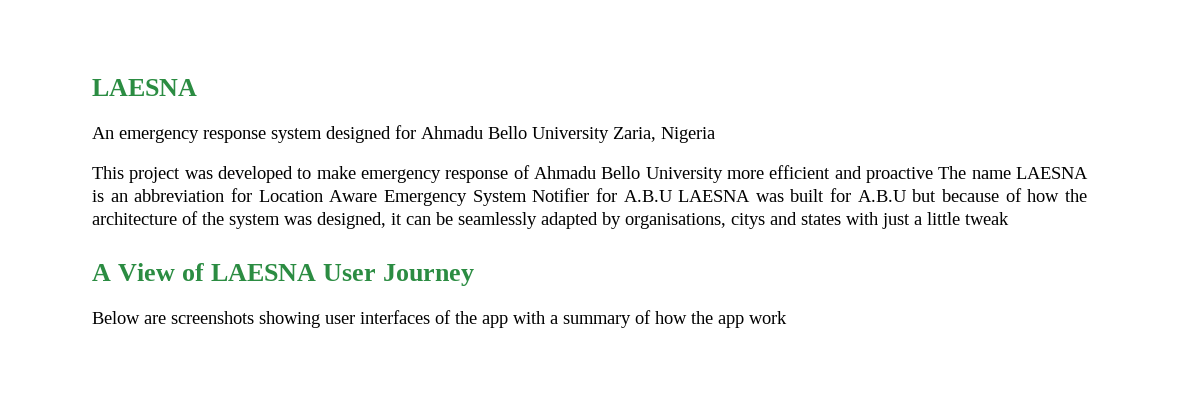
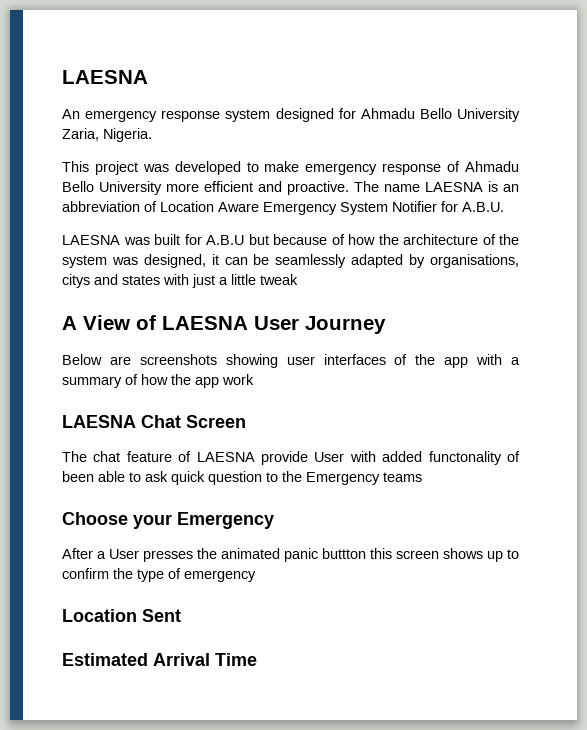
- An emergency response system designed for Ahmadu Bello University Zaria, Nigeria
+ An emergency response system designed for Ahmadu Bello University Zaria, Nigeria.
- This project was developed to make emergency response of Ahmadu Bello University more efficient and proactive The name LAESNA is an abbreviation for Location Aware Emergency System Notifier for A.B.U LAESNA was built for A.B.U but because of how the architecture of the system was designed, it can be seamlessly adapted by organisations, citys and states with just a little tweak
+ This project was developed to make emergency response of Ahmadu Bello University more efficient and proactive. The name LAESNA is an abbreviation of Location Aware Emergency System Notifier for A.B.U.
+ LAESNA was built for A.B.U but because of how the architecture of the system was designed, it can be seamlessly adapted by organisations, citys and states with just a little tweak
+ LAESNA Chat Screen
+ The chat feature of LAESNA provide User with added functonality of been able to ask quick question to the Emergency teams
+ Choose your Emergency
+ After a User presses the animated panic buttton this screen shows up to confirm the type of emergency
+ Location Sent
+ Estimated Arrival Time

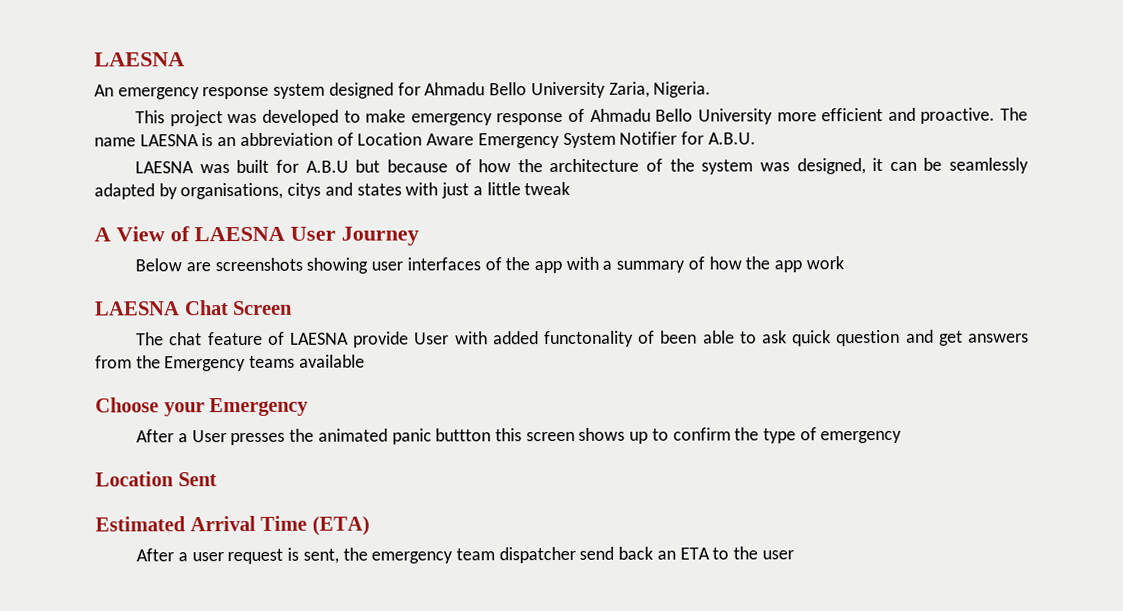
- The chat feature of LAESNA provide User with added functonality of been able to ask quick question to the Emergency teams
+ The chat feature of LAESNA provide User with added functonality of been able to ask quick question and get answers from the Emergency teams available
- Estimated Arrival Time
+ Estimated Arrival Time (ETA)
+ After a user request is sent, the emergency team dispatcher send back an ETA to the user

